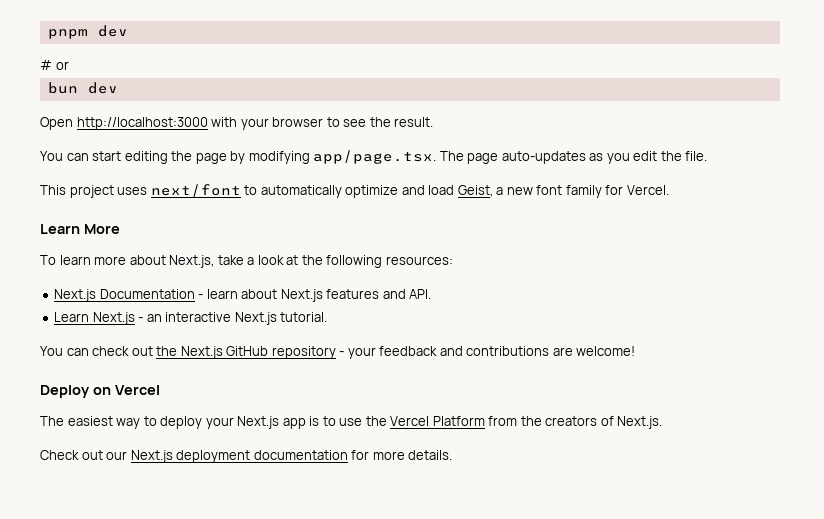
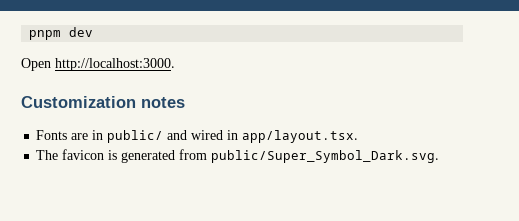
- # or
- bun dev
- Open http://localhost:3000 with your browser to see the result.
- You can start editing the page by modifying app/page.tsx. The page auto-updates as you edit the file.
- This project uses next/font to automatically optimize and load Geist, a new font family for Vercel.
- Learn More
- To learn more about Next.js, take a look at the following resources:
- Next.js Documentation - learn about Next.js features and API.
- Learn Next.js - an interactive Next.js tutorial.
- You can check out the Next.js GitHub repository - your feedback and contributions are welcome!
- Deploy on Vercel
- The easiest way to deploy your Next.js app is to use the Vercel Platform from the creators of Next.js.
- Check out our Next.js deployment documentation for more details.
+ Open http://localhost:3000.
+ Customization notes
+ Fonts are in public/ and wired in app/layout.tsx.
+ The favicon is generated from public/Super_Symbol_Dark.svg.

